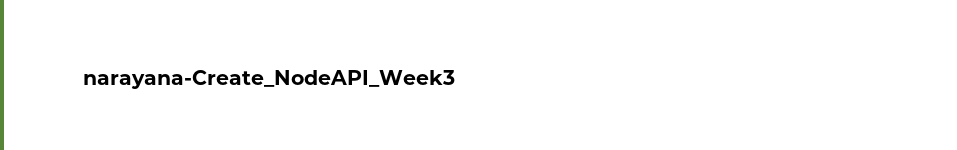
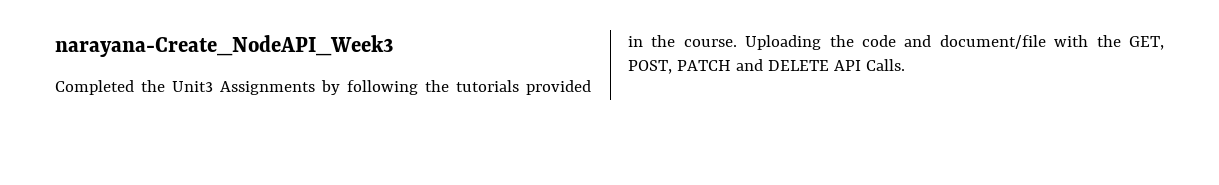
+ Completed the Unit3 Assignments by following the tutorials provided in the course. Uploading the code and document/file with the GET, POST, PATCH and DELETE API Calls.

